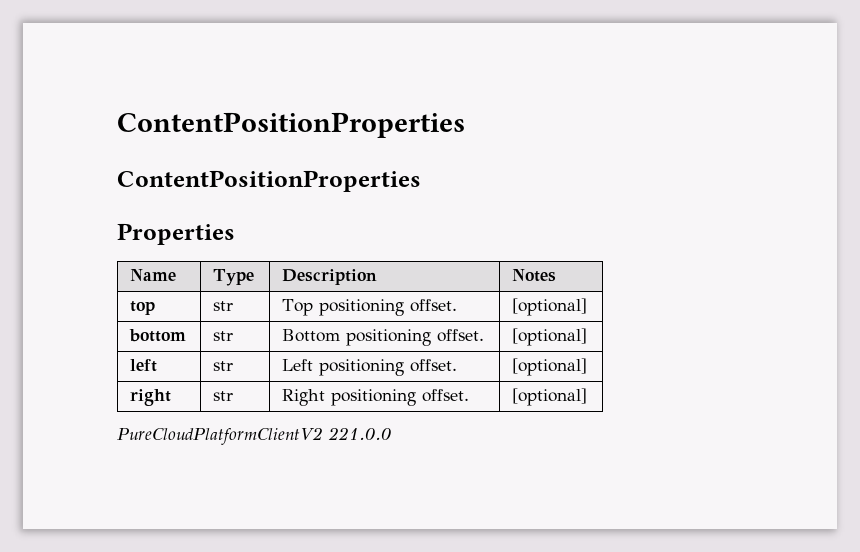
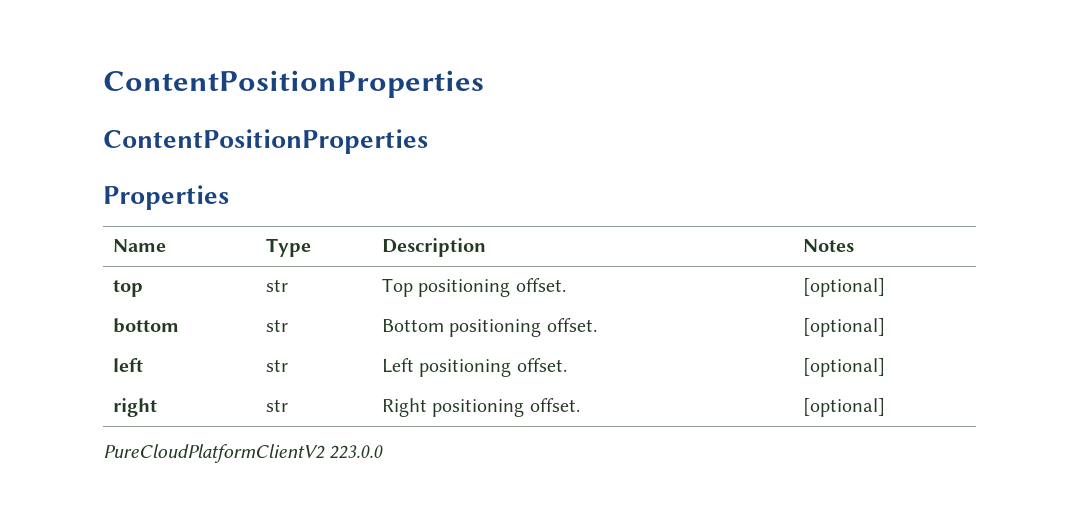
- PureCloudPlatformClientV2 221.0.0
+ PureCloudPlatformClientV2 223.0.0

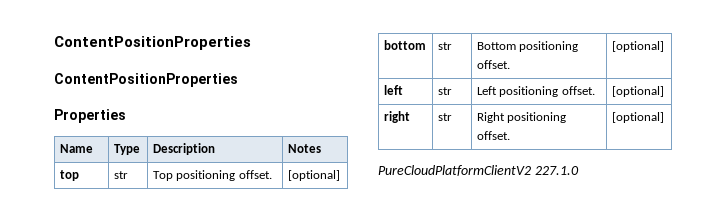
- PureCloudPlatformClientV2 223.0.0
+ PureCloudPlatformClientV2 227.1.0

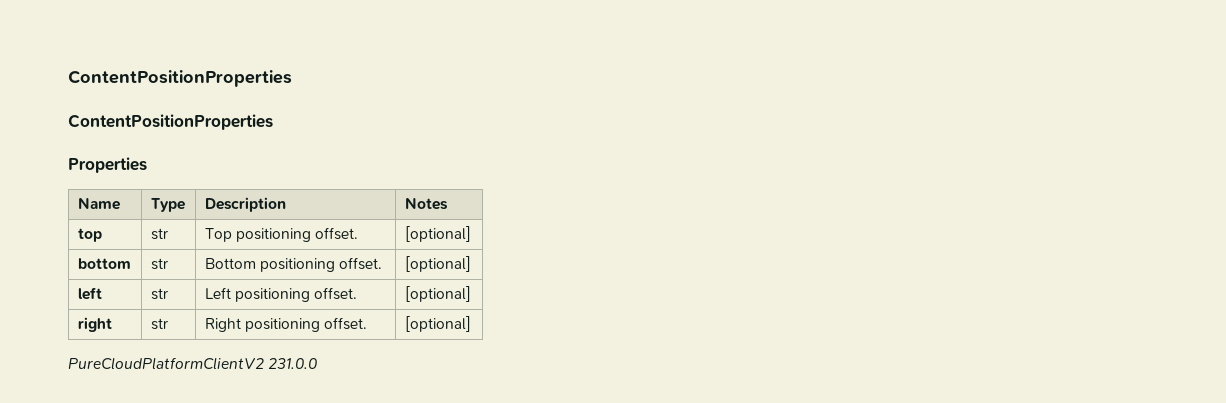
- PureCloudPlatformClientV2 227.1.0
+ PureCloudPlatformClientV2 231.0.0

